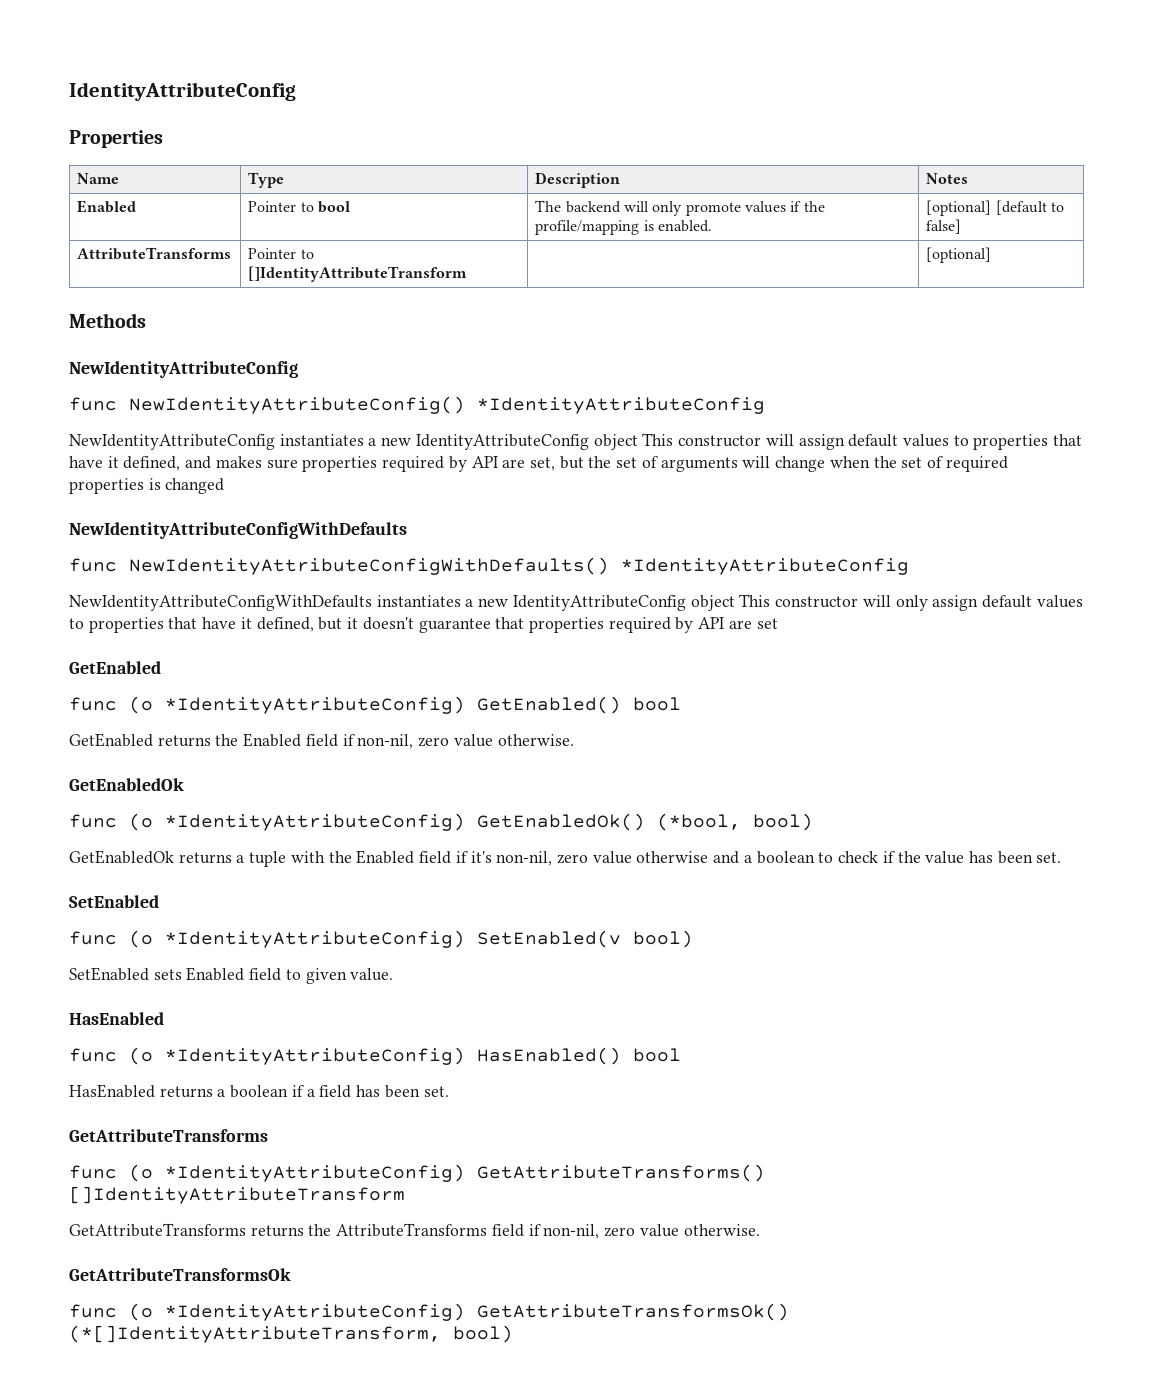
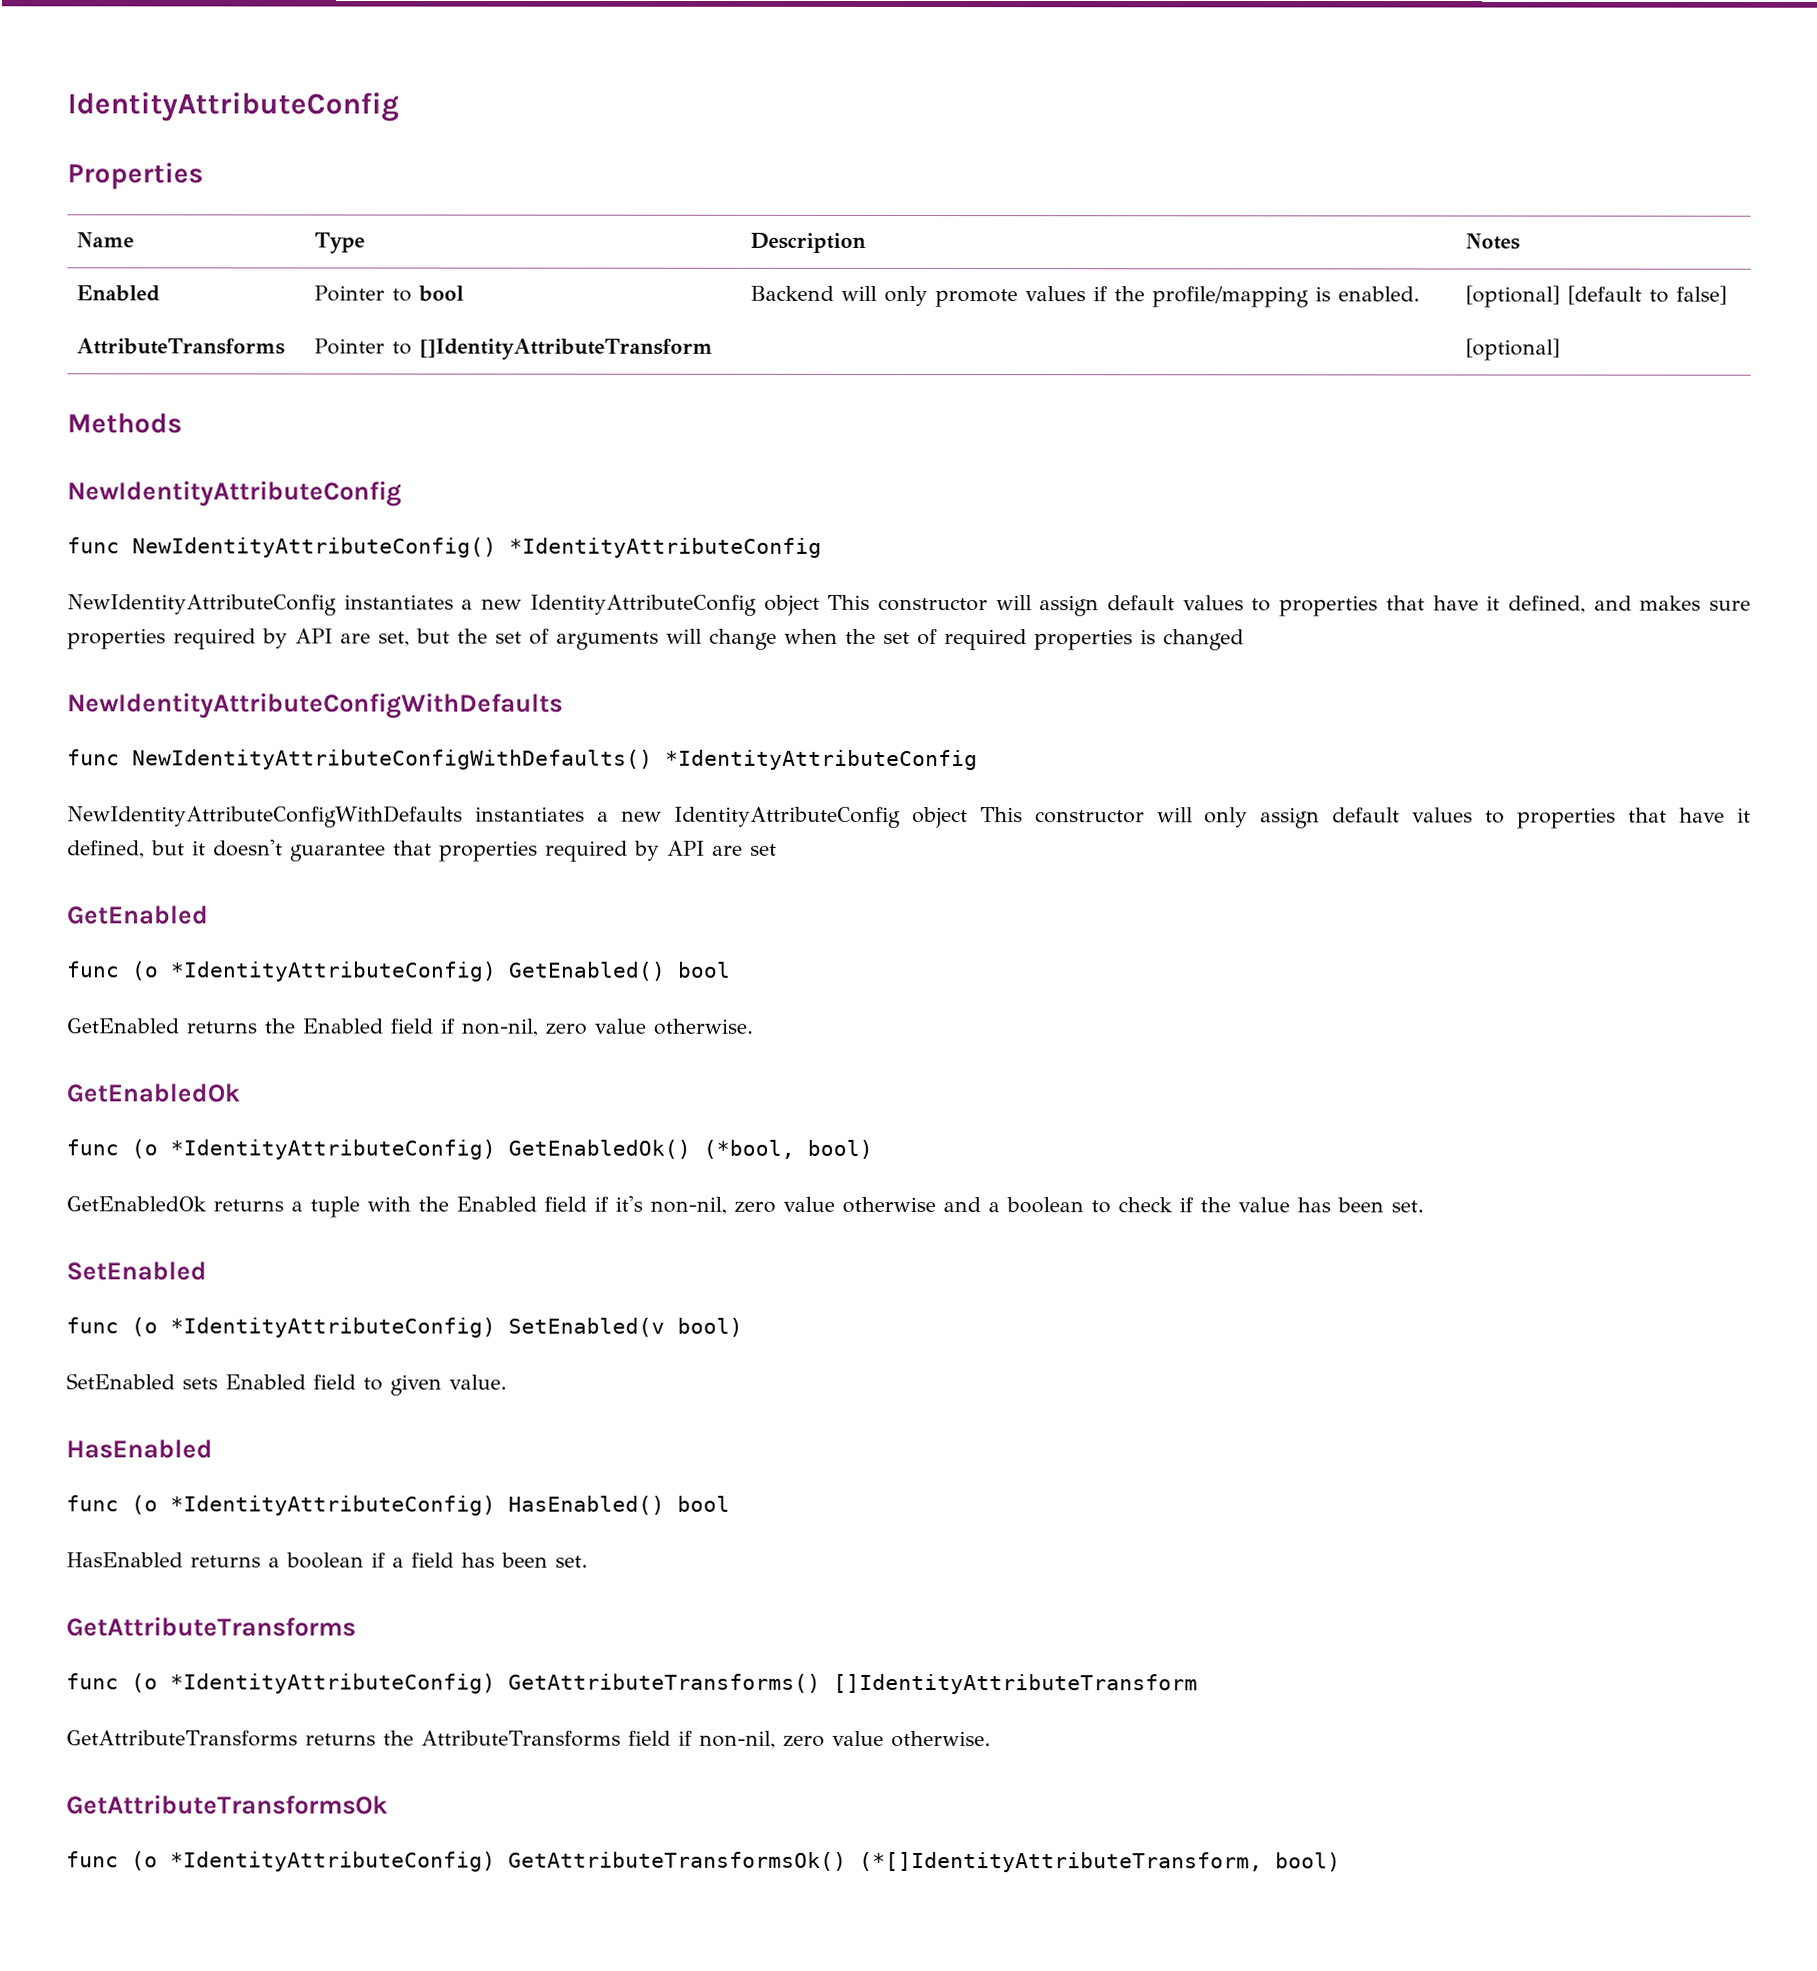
- Enabled | Pointer to bool | The backend will only promote values if the profile/mapping is enabled. | [optional] [default to false]
+ Enabled | Pointer to bool | Backend will only promote values if the profile/mapping is enabled. | [optional] [default to false]

